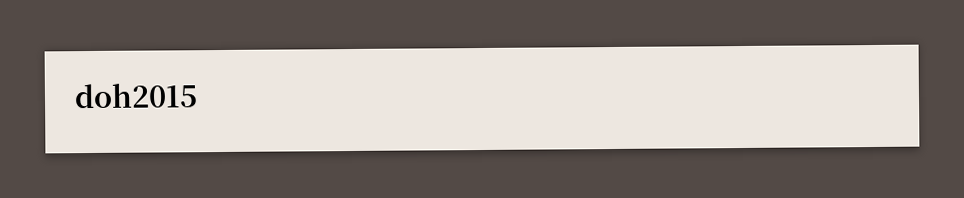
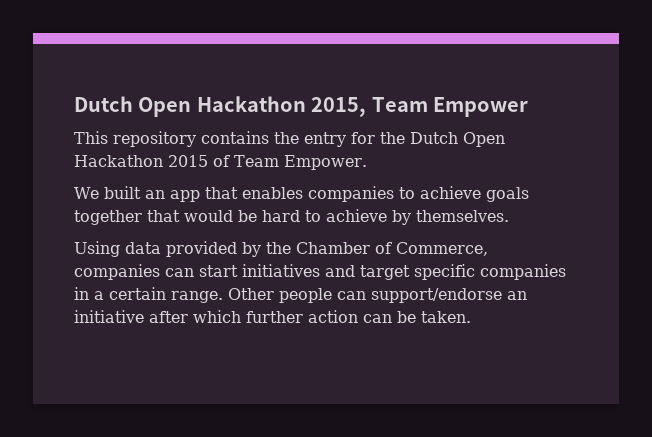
- doh2015
+ Dutch Open Hackathon 2015, Team Empower
+ This repository contains the entry for the Dutch Open Hackathon 2015 of Team Empower.
+ We built an app that enables companies to achieve goals together that would be hard to achieve by themselves.
+ Using data provided by the Chamber of Commerce, companies can start initiatives and target specific companies in a certain range. Other people can support/endorse an initiative after which further action can be taken.

